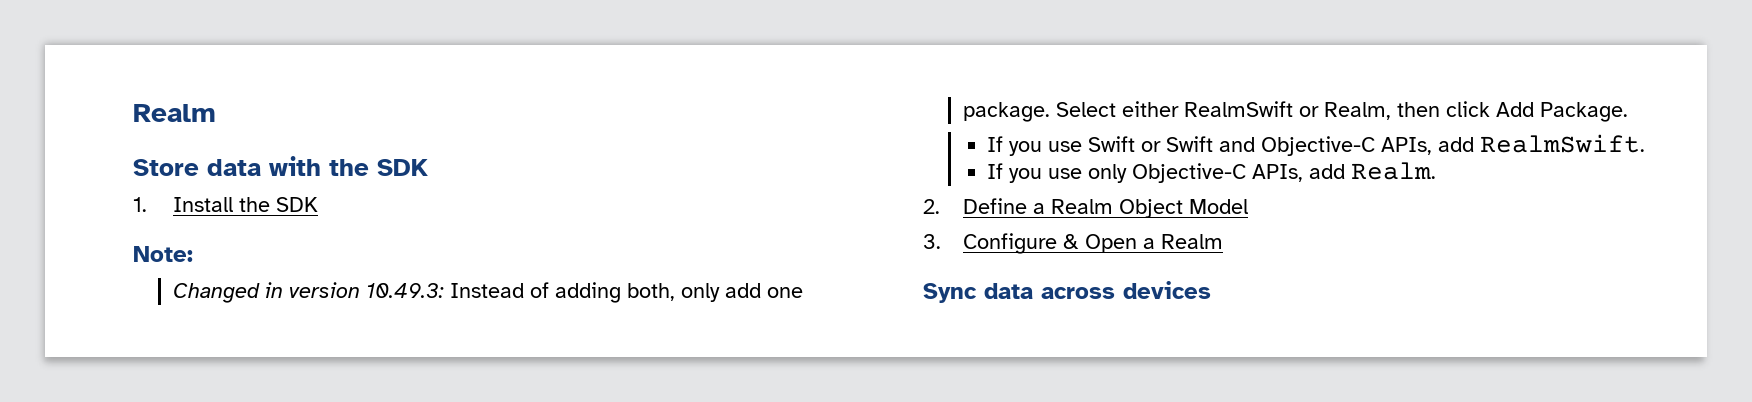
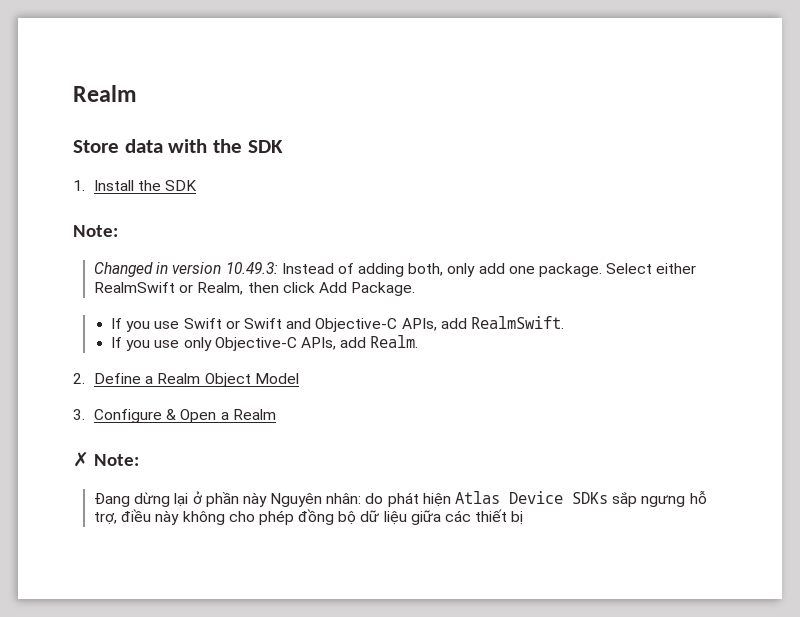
- Sync data across devices
+ ✗ Note:
+ Đang dừng lại ở phần này Nguyên nhân: do phát hiện Atlas Device SDKs sắp ngưng hỗ trợ, điều này không cho phép đồng bộ dữ liệu giữa các thiết bị

